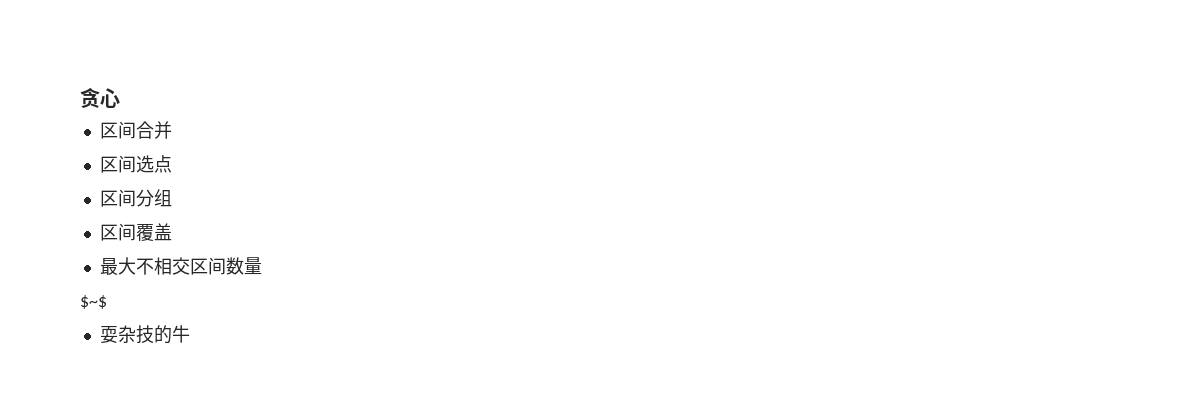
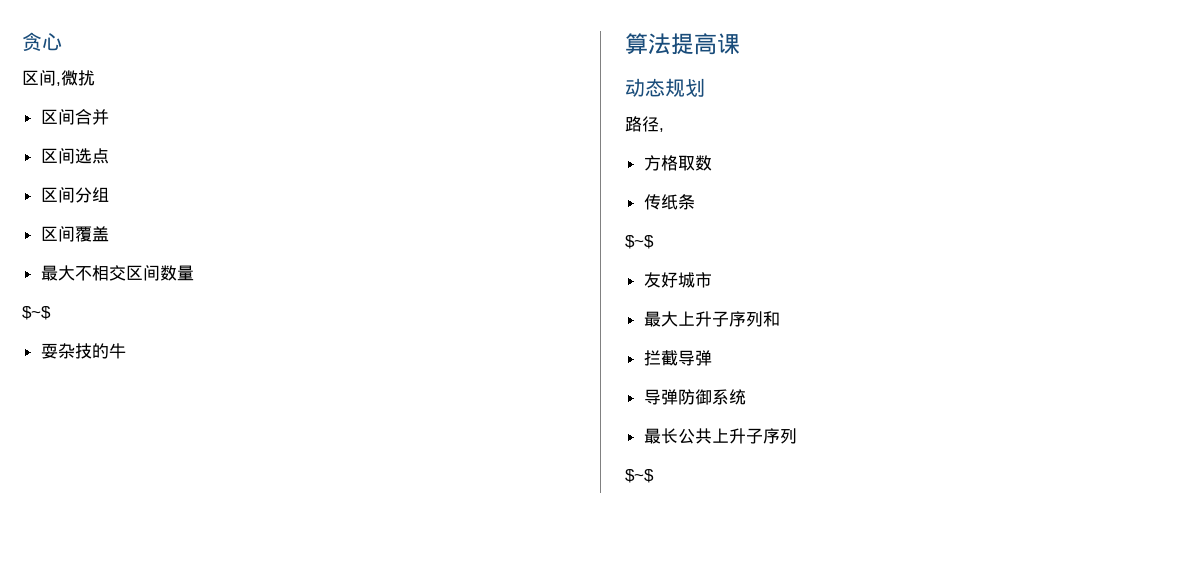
+ 区间,微扰
+ 算法提高课
+ 动态规划
+ 路径,
+ 方格取数
+ 传纸条
+ $~$
+ 友好城市
+ 最大上升子序列和
+ 拦截导弹
+ 导弹防御系统
+ 最长公共上升子序列
+ $~$

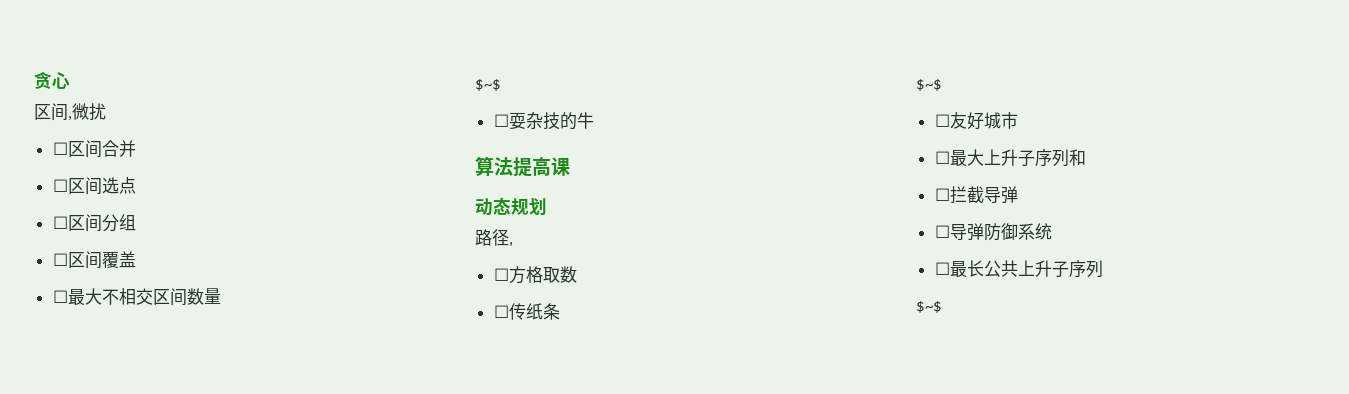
- 区间合并
+ ☐区间合并
- 区间选点
+ ☐区间选点
- 区间分组
+ ☐区间分组
- 区间覆盖
+ ☐区间覆盖
- 最大不相交区间数量
+ ☐最大不相交区间数量
- 耍杂技的牛
+ ☐耍杂技的牛
- 方格取数
+ ☐方格取数
- 传纸条
+ ☐传纸条
- 友好城市
+ ☐友好城市
- 最大上升子序列和
+ ☐最大上升子序列和
- 拦截导弹
+ ☐拦截导弹
- 导弹防御系统
+ ☐导弹防御系统
- 最长公共上升子序列
+ ☐最长公共上升子序列

